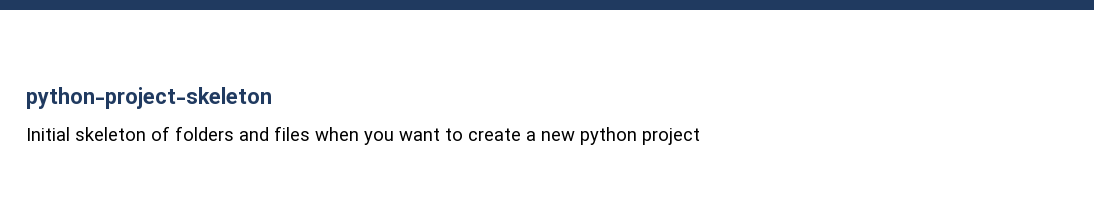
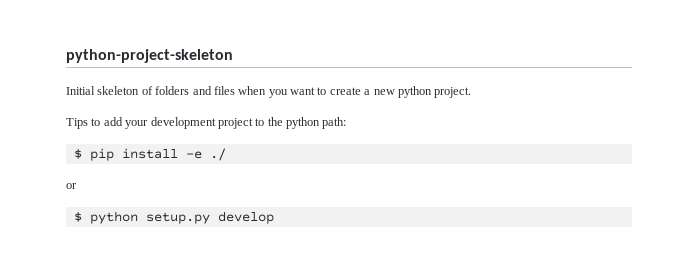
- Initial skeleton of folders and files when you want to create a new python project
+ Initial skeleton of folders and files when you want to create a new python project.
+ Tips to add your development project to the python path:
+ $ pip install -e ./
+ or
+ $ python setup.py develop

